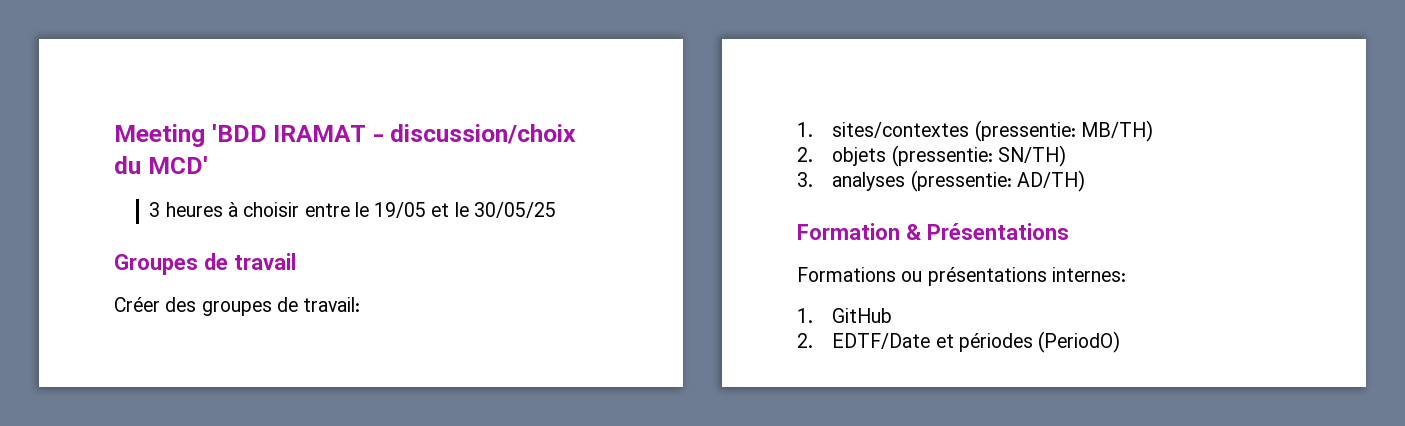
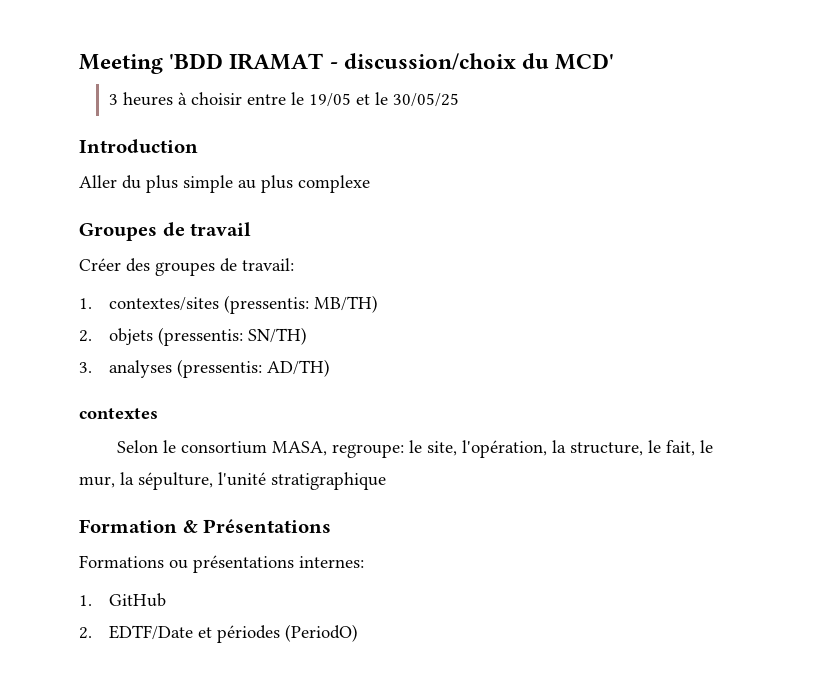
+ Introduction
+ Aller du plus simple au plus complexe
- 1. sites/contextes (pressentie: MB/TH)
+ 1. contextes/sites (pressentis: MB/TH)
- 2. objets (pressentie: SN/TH)
+ 2. objets (pressentis: SN/TH)
- 3. analyses (pressentie: AD/TH)
+ 3. analyses (pressentis: AD/TH)
+ contextes
+ Selon le consortium MASA, regroupe: le site, l'opération, la structure, le fait, le mur, la sépulture, l'unité stratigraphique

